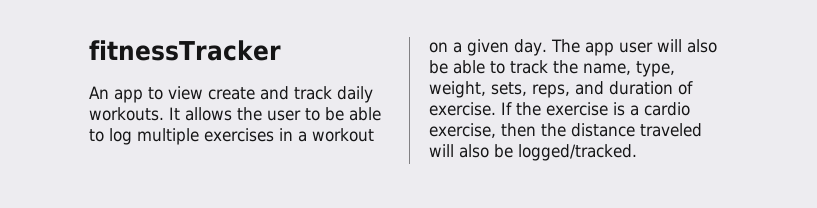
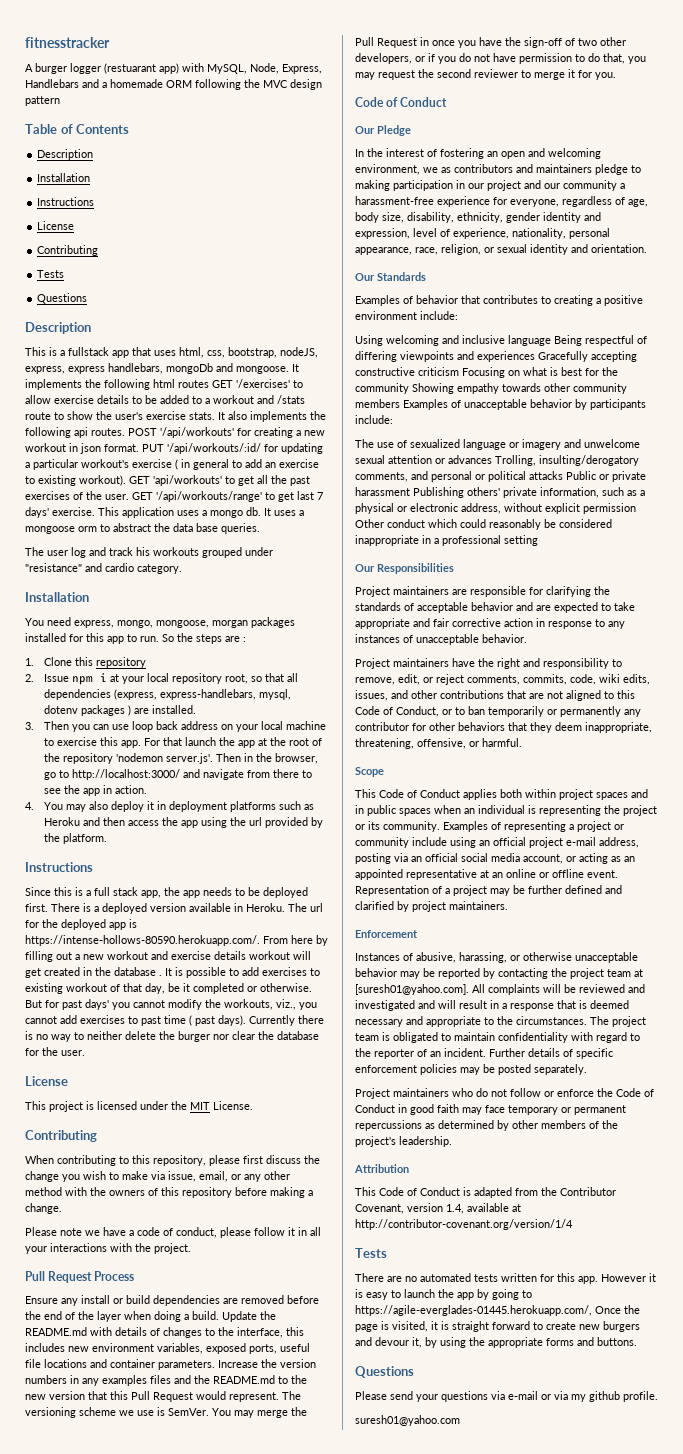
- fitnessTracker
- An app to view create and track daily workouts. It allows the user to be able to log multiple exercises in a workout on a given day. The app user will also be able to track the name, type, weight, sets, reps, and duration of exercise. If the exercise is a cardio exercise, then the distance traveled will also be logged/tracked.
+ fitnesstracker
+ A burger logger (restuarant app) with MySQL, Node, Express, Handlebars and a homemade ORM following the MVC design pattern
+ Table of Contents
+ Description
+ Installation
+ Instructions
+ License
+ Contributing
+ Tests
+ Questions
+ Description
+ This is a fullstack app that uses html, css, bootstrap, nodeJS, express, express handlebars, mongoDb and mongoose. It implements the following html routes GET '/exercises' to allow exercise details to be added to a workout and /stats route to show the user's exercise stats. It also implements the following api routes. POST '/api/workouts' for creating a new workout in json format. PUT '/api/workouts/:id/ for updating a particular workout's exercise ( in general to add an exercise to existing workout). GET 'api/workouts' to get all the past exercises of the user. GET '/api/workouts/range' to get last 7 days' exercise. This application uses a mongo db. It uses a mongoose orm to abstract the data base queries.
+ The user log and track his workouts grouped under "resistance" and cardio category.
+ Installation
+ You need express, mongo, mongoose, morgan packages installed for this app to run. So the steps are :
+ 1. Clone this repository
+ 2. Issue npm i at your local repository root, so that all dependencies (express, express-handlebars, mysql, dotenv packages ) are installed.
+ 3. Then you can use loop back address on your local machine to exercise this app. For that launch the app at the root of the repository 'nodemon server.js'. Then in the browser, go to http://localhost:3000/ and navigate from there to see the app in action.
+ 4. You may also deploy it in deployment platforms such as Heroku and then access the app using the url provided by the platform.
+ Instructions
+ Since this is a full stack app, the app needs to be deployed first. There is a deployed version available in Heroku. The url for the deployed app is https://intense-hollows-80590.herokuapp.com/. From here by filling out a new workout and exercise details workout will get created in the database . It is possible to add exercises to existing workout of that day, be it completed or otherwise. But for past days' you cannot modify the workouts, viz., you cannot add exercises to past time ( past days). Currently there is no way to neither delete the burger nor clear the database for the user.
+ License
+ This project is licensed under the MIT License.
+ Contributing
+ When contributing to this repository, please first discuss the change you wish to make via issue, email, or any other method with the owners of this repository before making a change.
+ Please note we have a code of conduct, please follow it in all your interactions with the project.
+ Pull Request Process
+ Ensure any install or build dependencies are removed before the end of the layer when doing a build. Update the README.md with details of changes to the interface, this includes new environment variables, exposed ports, useful file locations and container parameters. Increase the version numbers in any examples files and the README.md to the new version that this Pull Request would represent. The versioning scheme we use is SemVer. You may merge the Pull Request in once you have the sign-off of two other developers, or if you do not have permission to do that, you may request the second reviewer to merge it for you.
+ Code of Conduct
+ Our Pledge
+ In the interest of fostering an open and welcoming environment, we as contributors and maintainers pledge to making participation in our project and our community a harassment-free experience for everyone, regardless of age, body size, disability, ethnicity, gender identity and expression, level of experience, nationality, personal appearance, race, religion, or sexual identity and orientation.
+ Our Standards
+ Examples of behavior that contributes to creating a positive environment include:
+ Using welcoming and inclusive language Being respectful of differing viewpoints and experiences Gracefully accepting constructive criticism Focusing on what is best for the community Showing empathy towards other community members Examples of unacceptable behavior by participants include:
+ The use of sexualized language or imagery and unwelcome sexual attention or advances Trolling, insulting/derogatory comments, and personal or political attacks Public or private harassment Publishing others' private information, such as a physical or electronic address, without explicit permission Other conduct which could reasonably be considered inappropriate in a professional setting
+ Our Responsibilities
+ Project maintainers are responsible for clarifying the standards of acceptable behavior and are expected to take appropriate and fair corrective action in response to any instances of unacceptable behavior.
+ Project maintainers have the right and responsibility to remove, edit, or reject comments, commits, code, wiki edits, issues, and other contributions that are not aligned to this Code of Conduct, or to ban temporarily or permanently any contributor for other behaviors that they deem inappropriate, threatening, offensive, or harmful.
+ Scope
+ This Code of Conduct applies both within project spaces and in public spaces when an individual is representing the project or its community. Examples of representing a project or community include using an official project e-mail address, posting via an official social media account, or acting as an appointed representative at an online or offline event. Representation of a project may be further defined and clarified by project maintainers.
+ Enforcement
+ Instances of abusive, harassing, or otherwise unacceptable behavior may be reported by contacting the project team at [suresh01@yahoo.com]. All complaints will be reviewed and investigated and will result in a response that is deemed necessary and appropriate to the circumstances. The project team is obligated to maintain confidentiality with regard to the reporter of an incident. Further details of specific enforcement policies may be posted separately.
+ Project maintainers who do not follow or enforce the Code of Conduct in good faith may face temporary or permanent repercussions as determined by other members of the project's leadership.
+ Attribution
+ This Code of Conduct is adapted from the Contributor Covenant, version 1.4, available at http://contributor-covenant.org/version/1/4
+ Tests
+ There are no automated tests written for this app. However it is easy to launch the app by going to https://agile-everglades-01445.herokuapp.com/, Once the page is visited, it is straight forward to create new burgers and devour it, by using the appropriate forms and buttons.
+ Questions
+ Please send your questions via e-mail or via my github profile.
+ suresh01@yahoo.com

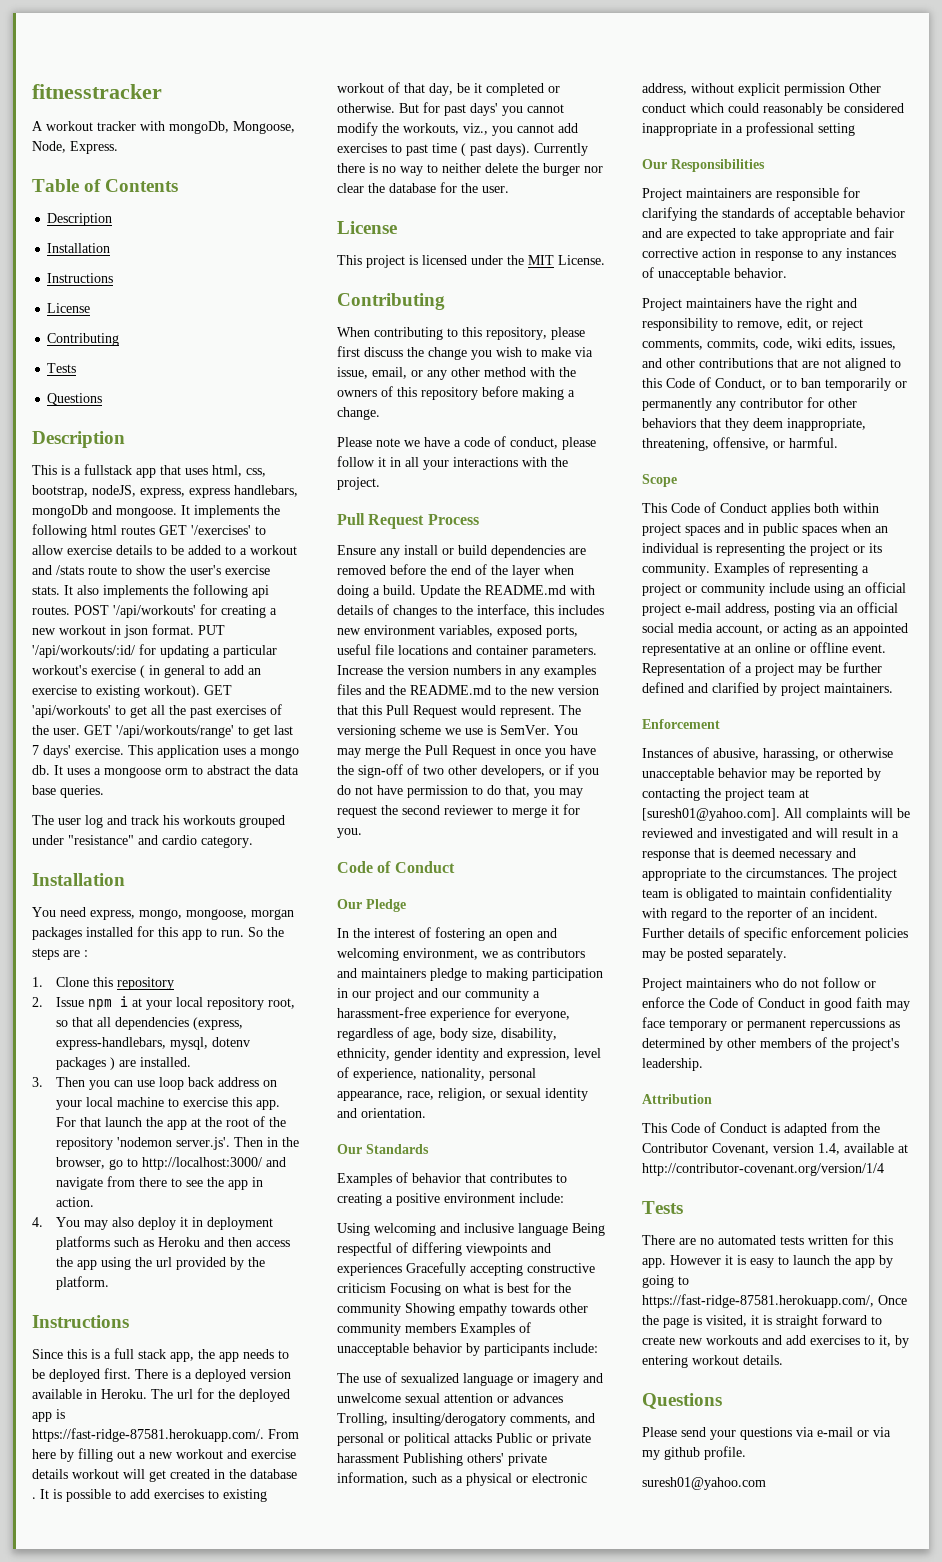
- A burger logger (restuarant app) with MySQL, Node, Express, Handlebars and a homemade ORM following the MVC design pattern
+ A workout tracker with mongoDb, Mongoose, Node, Express.
- The url for the deployed app is https://intense-hollows-80590.herokuapp.com/. From here by filling out a new workout and exercise details workout will get created in the database .
+ The url for the deployed app is https://fast-ridge-87581.herokuapp.com/. From here by filling out a new workout and exercise details workout will get created in the database .
- However it is easy to launch the app by going to https://agile-everglades-01445.herokuapp.com/, Once the page is visited, it is straight forward to create new burgers and devour it, by using the appropriate forms and buttons.
+ However it is easy to launch the app by going to https://fast-ridge-87581.herokuapp.com/, Once the page is visited, it is straight forward to create new workouts and add exercises to it, by entering workout details.

